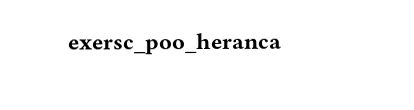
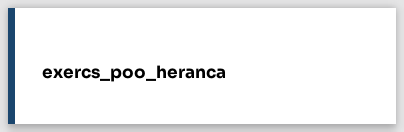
- exersc_poo_heranca
+ exercs_poo_heranca

